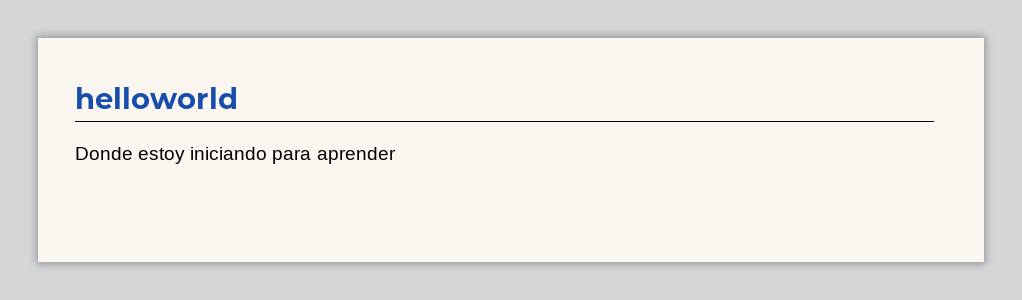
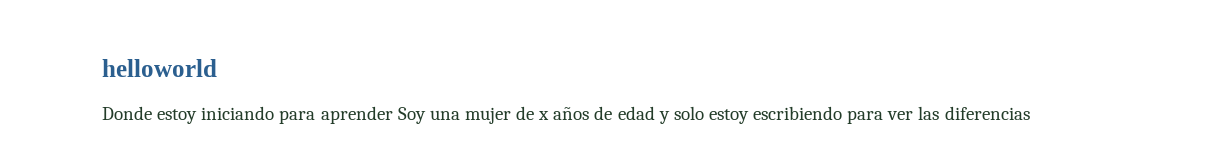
- Donde estoy iniciando para aprender
+ Donde estoy iniciando para aprender Soy una mujer de x años de edad y solo estoy escribiendo para ver las diferencias

